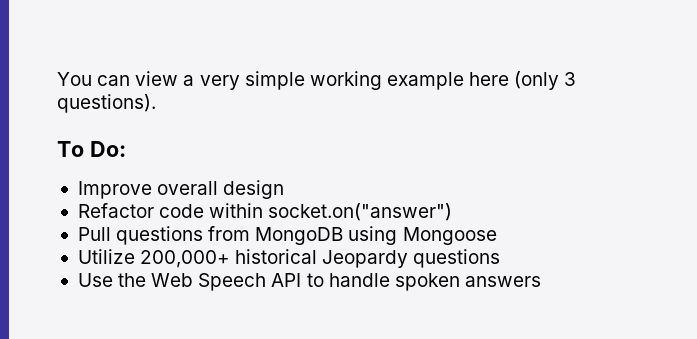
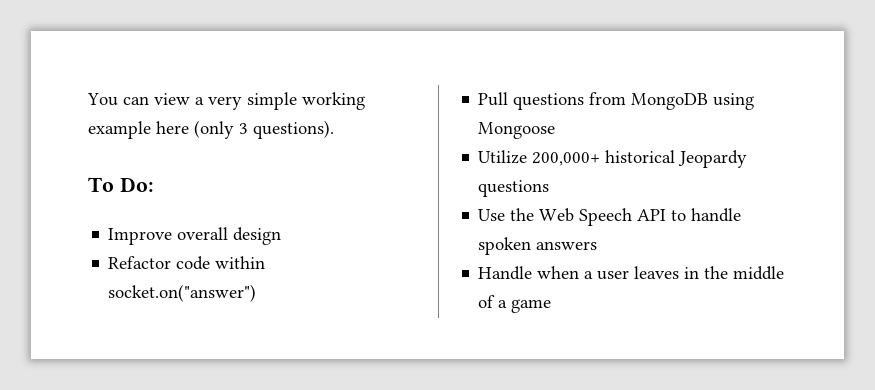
+ Handle when a user leaves in the middle of a game

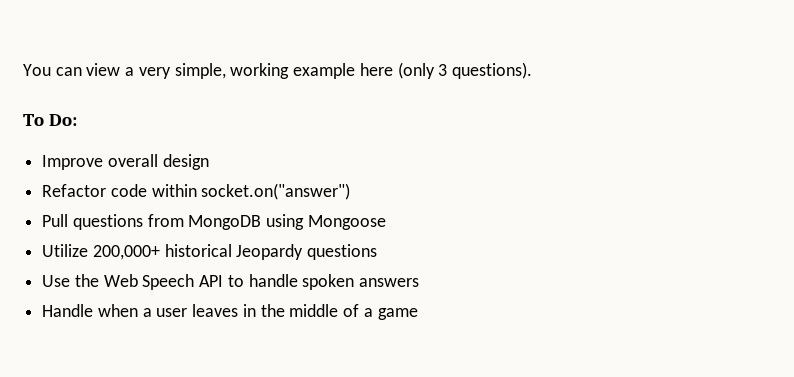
- You can view a very simple working example here (only 3 questions).
+ You can view a very simple, working example here (only 3 questions).

